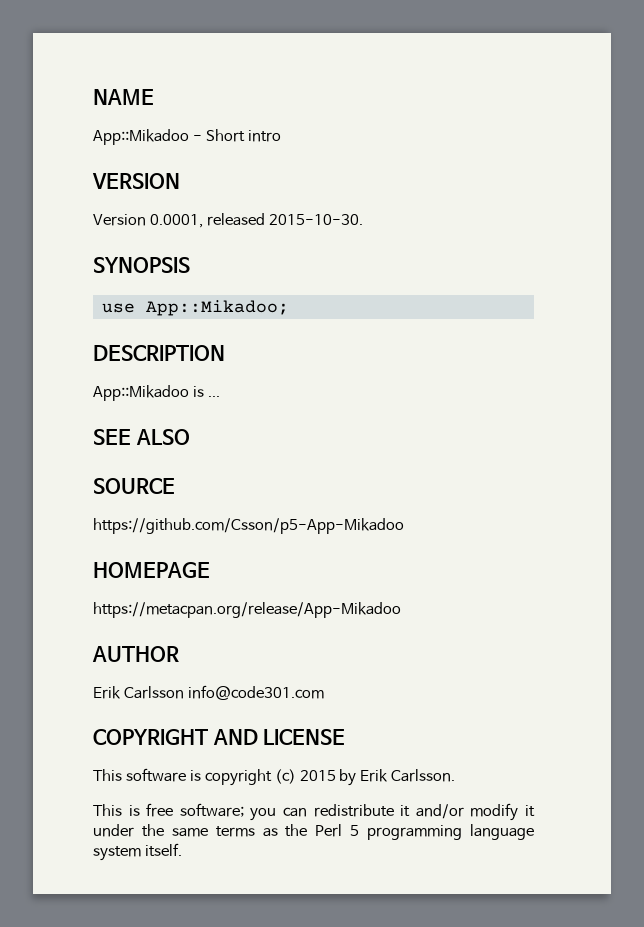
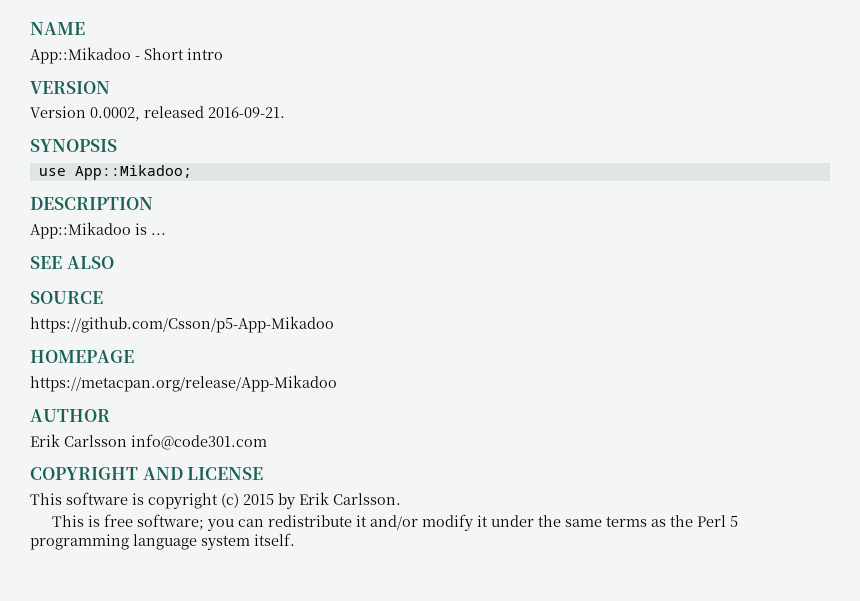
- Version 0.0001, released 2015-10-30.
+ Version 0.0002, released 2016-09-21.

